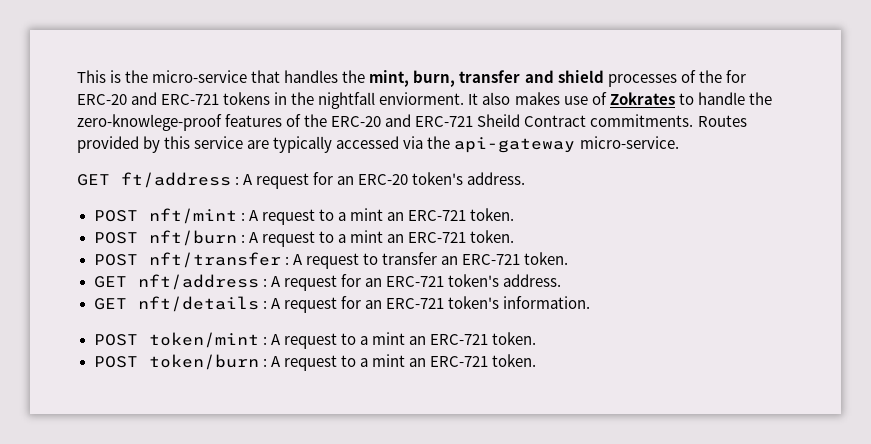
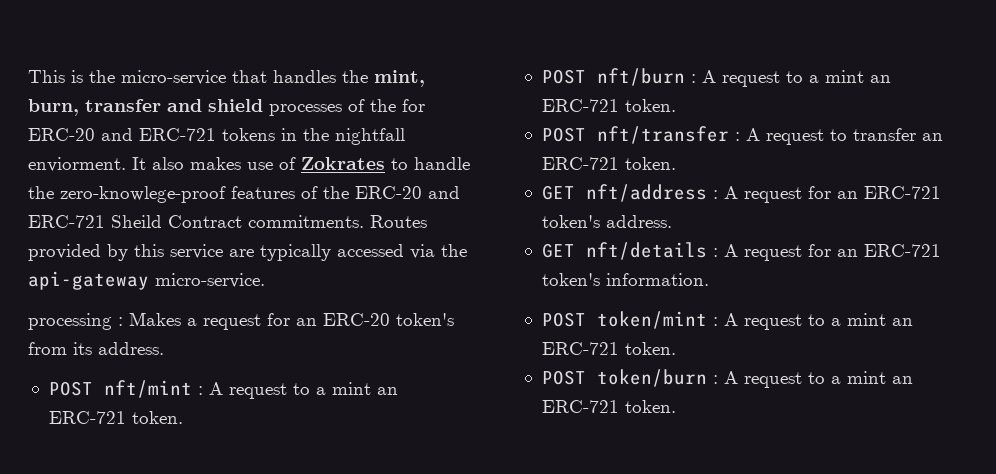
- GET ft/address : A request for an ERC-20 token's address.
+ processing : Makes a request for an ERC-20 token's from its address.

